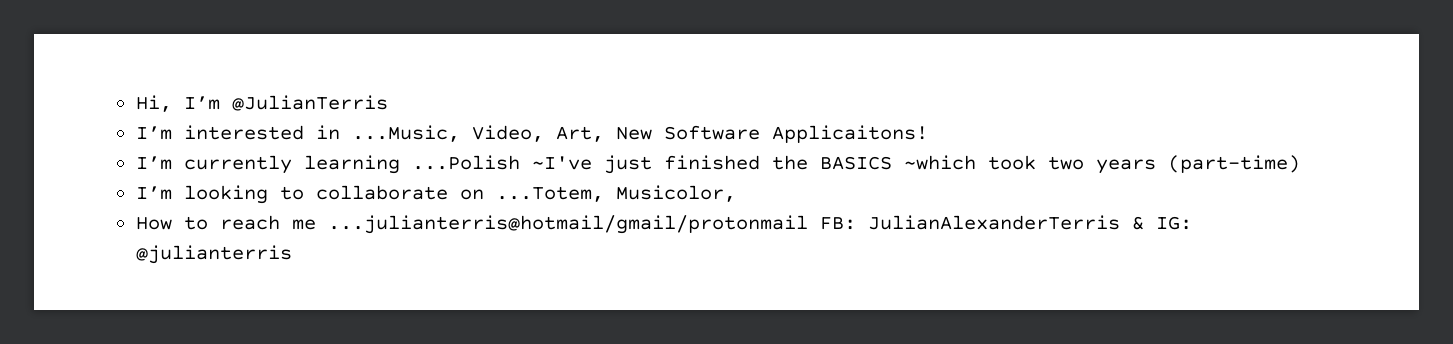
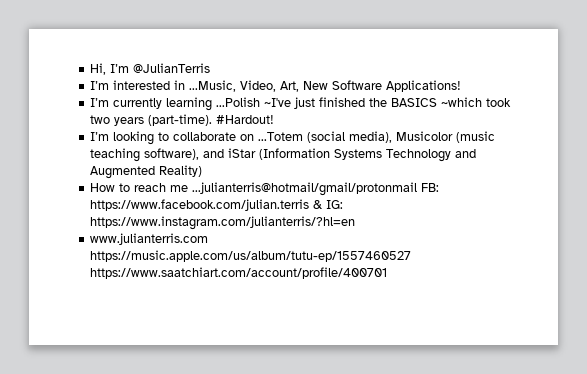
- I’m interested in ...Music, Video, Art, New Software Applicaitons!
+ I’m interested in ...Music, Video, Art, New Software Applications!
- I’m currently learning ...Polish ~I've just finished the BASICS ~which took two years (part-time)
+ I’m currently learning ...Polish ~I've just finished the BASICS ~which took two years (part-time). #Hardout!
- I’m looking to collaborate on ...Totem, Musicolor,
+ I’m looking to collaborate on ...Totem (social media), Musicolor (music teaching software), and iStar (Information Systems Technology and Augmented Reality)
- How to reach me ...julianterris@hotmail/gmail/protonmail FB: JulianAlexanderTerris & IG: @julianterris
+ How to reach me ...julianterris@hotmail/gmail/protonmail FB: https://www.facebook.com/julian.terris & IG: https://www.instagram.com/julianterris/?hl=en
+ www.julianterris.com https://music.apple.com/us/album/tutu-ep/1557460527 https://www.saatchiart.com/account/profile/400701

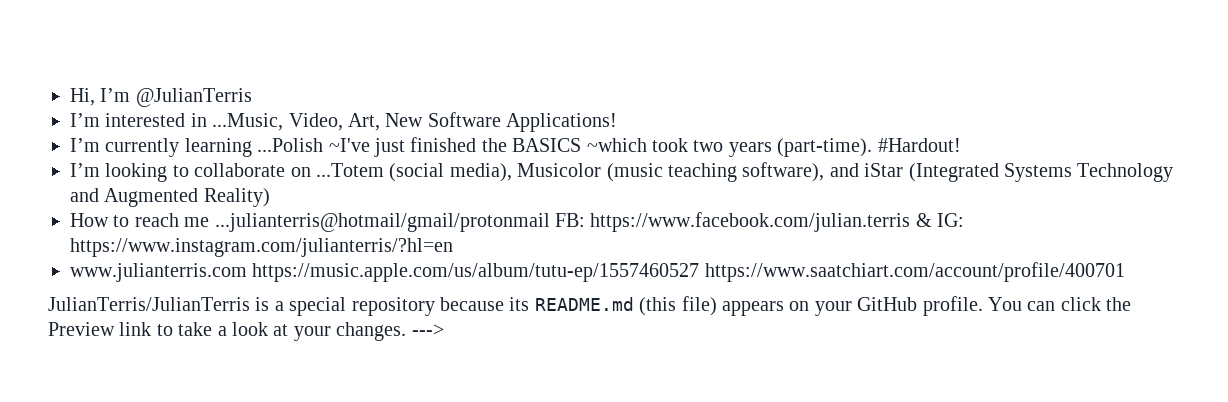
- I’m looking to collaborate on ...Totem (social media), Musicolor (music teaching software), and iStar (Information Systems Technology and Augmented Reality)
+ I’m looking to collaborate on ...Totem (social media), Musicolor (music teaching software), and iStar (Integrated Systems Technology and Augmented Reality)
+ JulianTerris/JulianTerris is a special repository because its README.md (this file) appears on your GitHub profile. You can click the Preview link to take a look at your changes. --->

